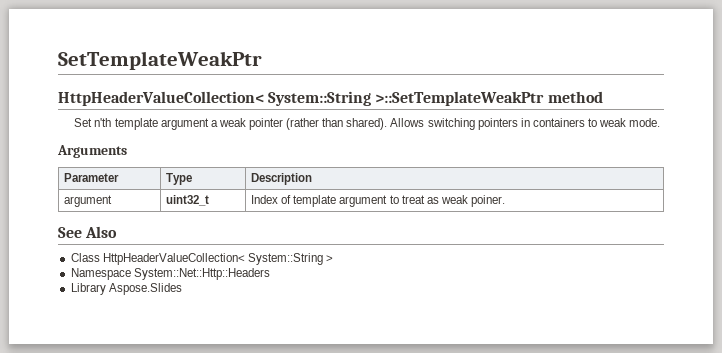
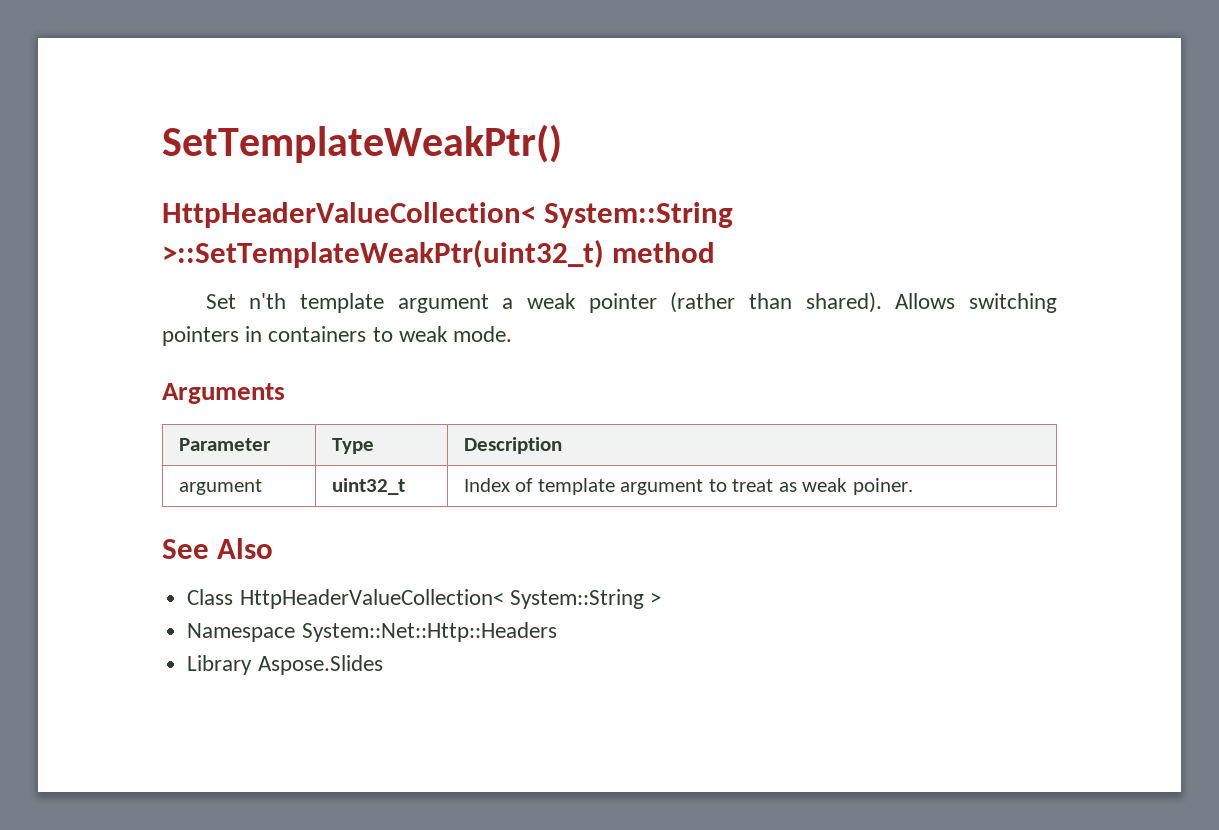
- SetTemplateWeakPtr
- HttpHeaderValueCollection< System::String >::SetTemplateWeakPtr method
+ SetTemplateWeakPtr()
+ HttpHeaderValueCollection< System::String >::SetTemplateWeakPtr(uint32_t) method

